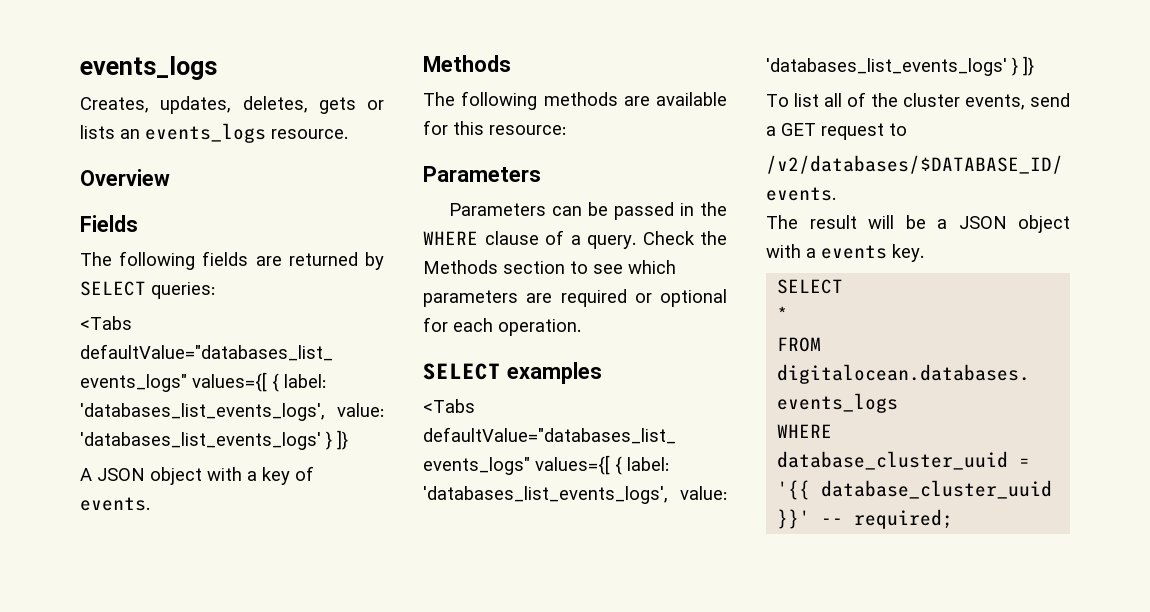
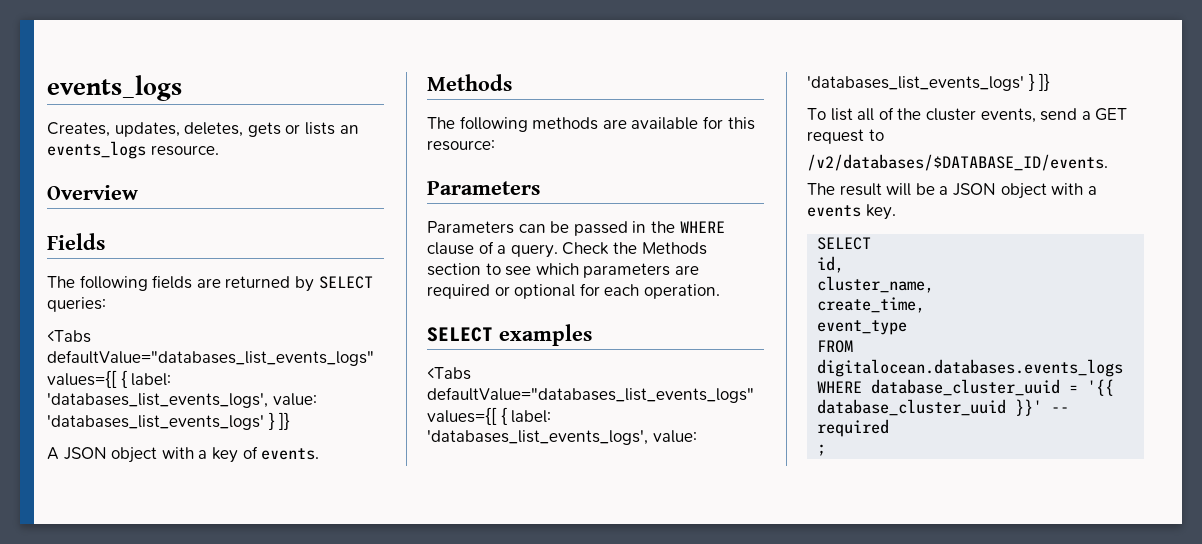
- *
+ id,
+ cluster_name,
+ create_time,
+ event_type
- WHERE database_cluster_uuid = '{{ database_cluster_uuid }}' -- required;
+ WHERE database_cluster_uuid = '{{ database_cluster_uuid }}' -- required
+ ;

